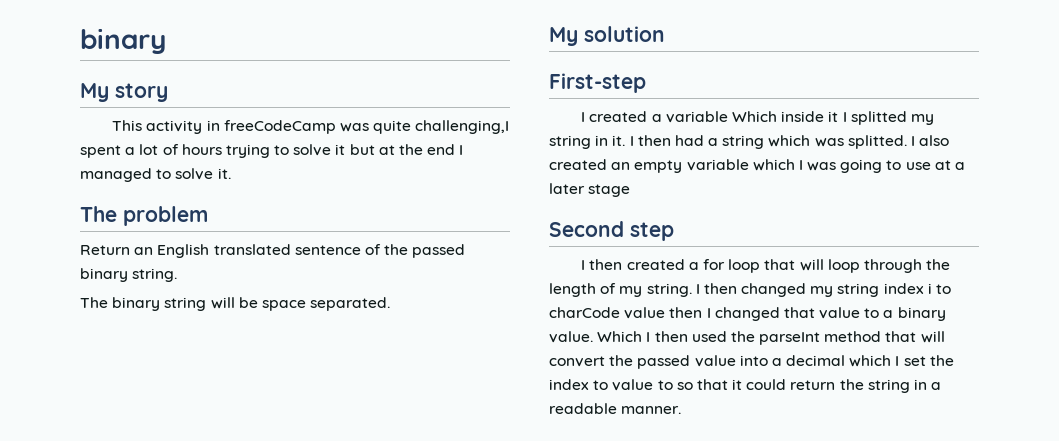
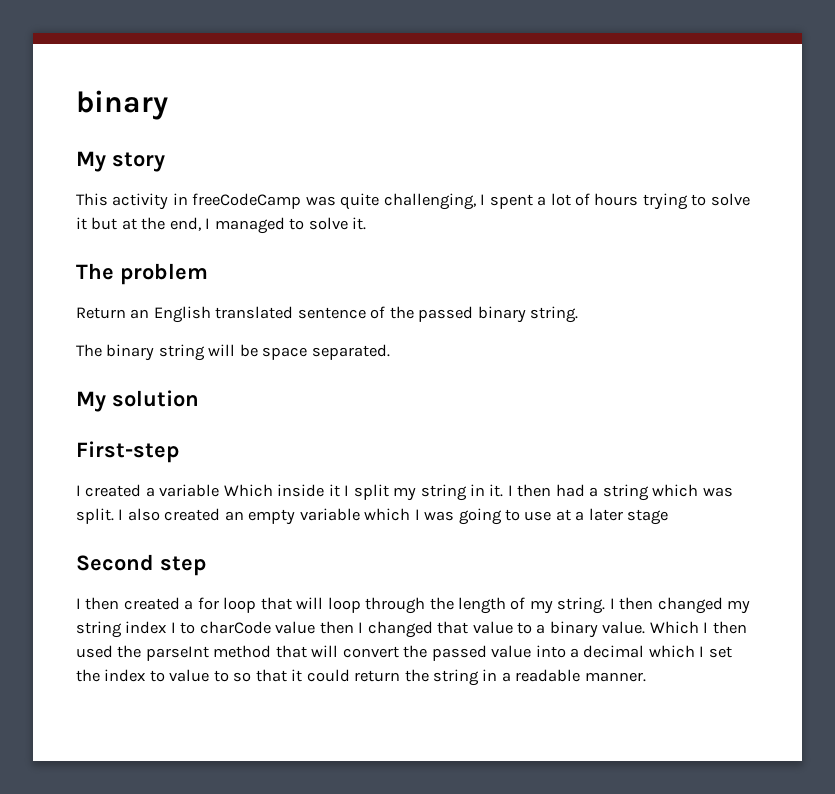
- This activity in freeCodeCamp was quite challenging,I spent a lot of hours trying to solve it but at the end I managed to solve it.
+ This activity in freeCodeCamp was quite challenging, I spent a lot of hours trying to solve it but at the end, I managed to solve it.
- I created a variable Which inside it I splitted my string in it.
+ I created a variable Which inside it I split my string in it.
- I then had a string which was splitted.
+ I then had a string which was split.
- I then changed my string index i to charCode value then I changed that value to a binary value.
+ I then changed my string index I to charCode value then I changed that value to a binary value.

